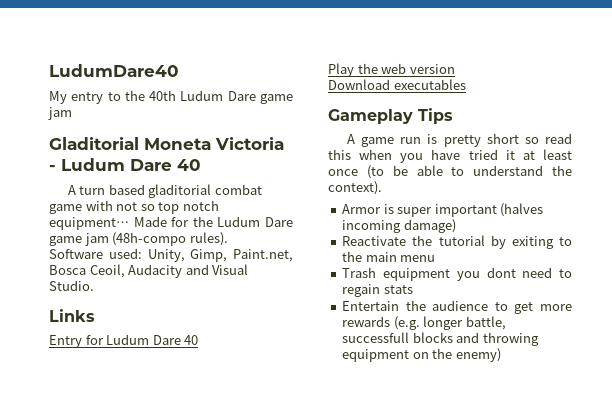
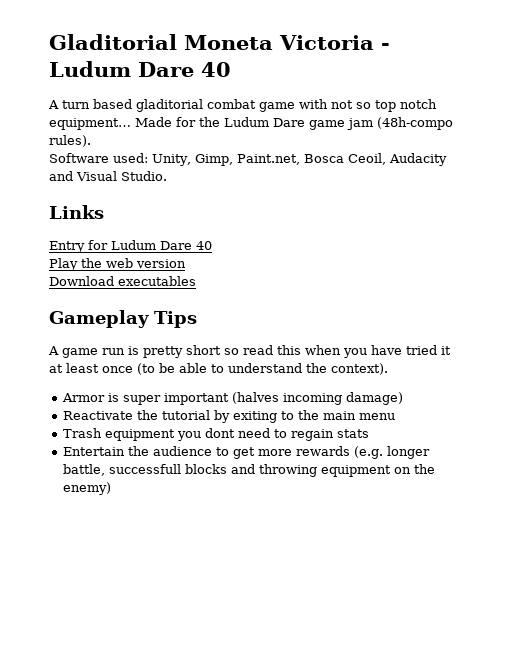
- LudumDare40
- My entry to the 40th Ludum Dare game jam

